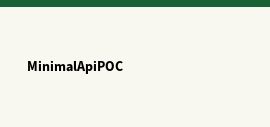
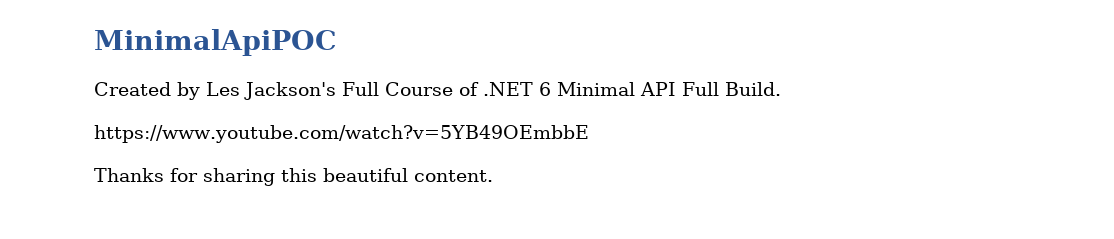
+ Created by Les Jackson's Full Course of .NET 6 Minimal API Full Build.
+ https://www.youtube.com/watch?v=5YB49OEmbbE
+ Thanks for sharing this beautiful content.

